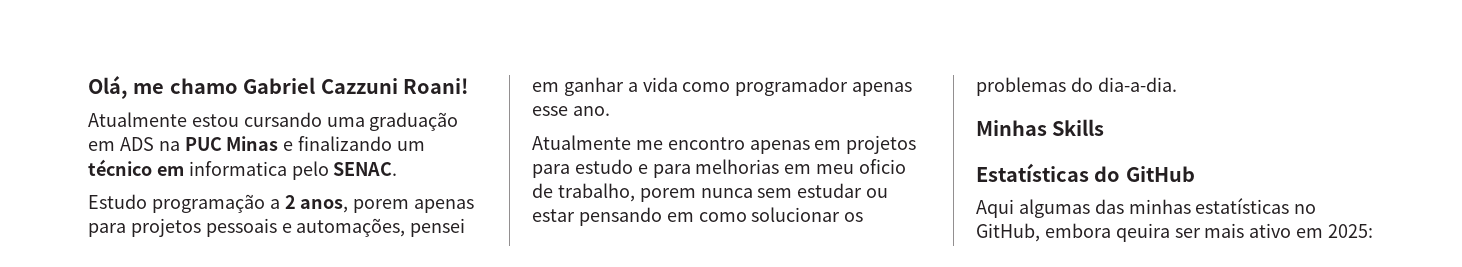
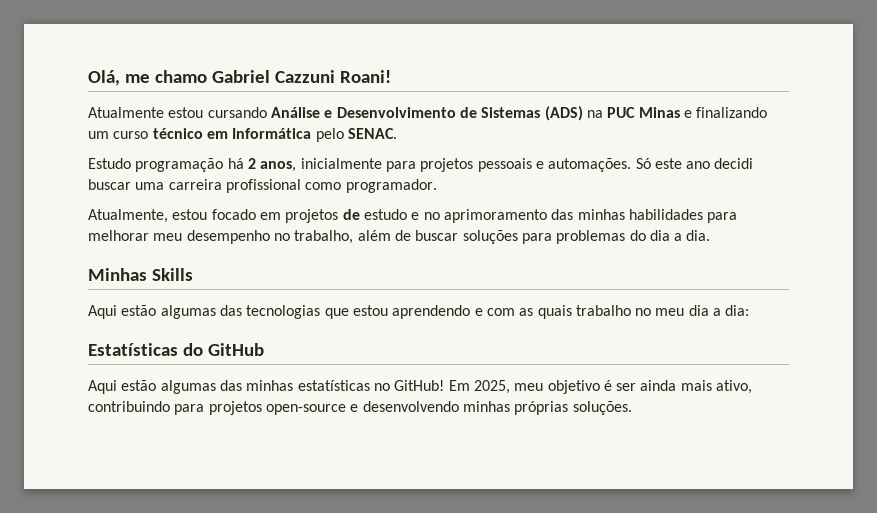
- Atualmente estou cursando uma graduação em ADS na PUC Minas e finalizando um técnico em informatica pelo SENAC.
+ Atualmente estou cursando Análise e Desenvolvimento de Sistemas (ADS) na PUC Minas e finalizando um curso técnico em Informática pelo SENAC.
- Estudo programação a 2 anos, porem apenas para projetos pessoais e automações, pensei em ganhar a vida como programador apenas esse ano.
- Atualmente me encontro apenas em projetos para estudo e para melhorias em meu oficio de trabalho, porem nunca sem estudar ou estar pensando em como solucionar os problemas do dia-a-dia.
+ Estudo programação há 2 anos, inicialmente para projetos pessoais e automações. Só este ano decidi buscar uma carreira profissional como programador.
+ Atualmente, estou focado em projetos de estudo e no aprimoramento das minhas habilidades para melhorar meu desempenho no trabalho, além de buscar soluções para problemas do dia a dia.
  Minhas Skills
+ Aqui estão algumas das tecnologias que estou aprendendo e com as quais trabalho no meu dia a dia:
- Aqui algumas das minhas estatísticas no GitHub, embora qeuira ser mais ativo em 2025:
+ Aqui estão algumas das minhas estatísticas no GitHub! Em 2025, meu objetivo é ser ainda mais ativo, contribuindo para projetos open-source e desenvolvendo minhas próprias soluções.

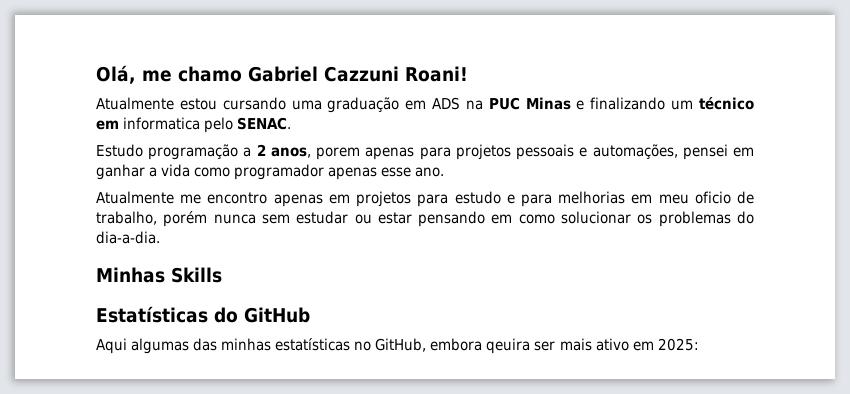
- Atualmente estou cursando Análise e Desenvolvimento de Sistemas (ADS) na PUC Minas e finalizando um curso técnico em Informática pelo SENAC.
+ Atualmente estou cursando uma graduação em ADS na PUC Minas e finalizando um técnico em informatica pelo SENAC.
- Estudo programação há 2 anos, inicialmente para projetos pessoais e automações. Só este ano decidi buscar uma carreira profissional como programador.
- Atualmente, estou focado em projetos de estudo e no aprimoramento das minhas habilidades para melhorar meu desempenho no trabalho, além de buscar soluções para problemas do dia a dia.
+ Estudo programação a 2 anos, porem apenas para projetos pessoais e automações, pensei em ganhar a vida como programador apenas esse ano.
+ Atualmente me encontro apenas em projetos para estudo e para melhorias em meu oficio de trabalho, porém nunca sem estudar ou estar pensando em como solucionar os problemas do dia-a-dia.
  Minhas Skills
- Aqui estão algumas das tecnologias que estou aprendendo e com as quais trabalho no meu dia a dia:
- Aqui estão algumas das minhas estatísticas no GitHub! Em 2025, meu objetivo é ser ainda mais ativo, contribuindo para projetos open-source e desenvolvendo minhas próprias soluções.
+ Aqui algumas das minhas estatísticas no GitHub, embora qeuira ser mais ativo em 2025:

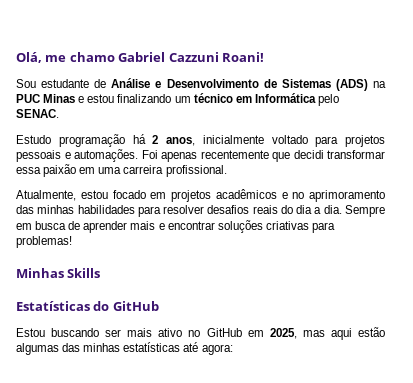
- Atualmente estou cursando uma graduação em ADS na PUC Minas e finalizando um técnico em informatica pelo SENAC.
+ Sou estudante de Análise e Desenvolvimento de Sistemas (ADS) na PUC Minas e estou finalizando um técnico em Informática pelo SENAC.
- Estudo programação a 2 anos, porem apenas para projetos pessoais e automações, pensei em ganhar a vida como programador apenas esse ano.
- Atualmente me encontro apenas em projetos para estudo e para melhorias em meu oficio de trabalho, porém nunca sem estudar ou estar pensando em como solucionar os problemas do dia-a-dia.
+ Estudo programação há 2 anos, inicialmente voltado para projetos pessoais e automações. Foi apenas recentemente que decidi transformar essa paixão em uma carreira profissional.
+ Atualmente, estou focado em projetos acadêmicos e no aprimoramento das minhas habilidades para resolver desafios reais do dia a dia. Sempre em busca de aprender mais e encontrar soluções criativas para problemas!
- Aqui algumas das minhas estatísticas no GitHub, embora qeuira ser mais ativo em 2025:
+ Estou buscando ser mais ativo no GitHub em 2025, mas aqui estão algumas das minhas estatísticas até agora:

